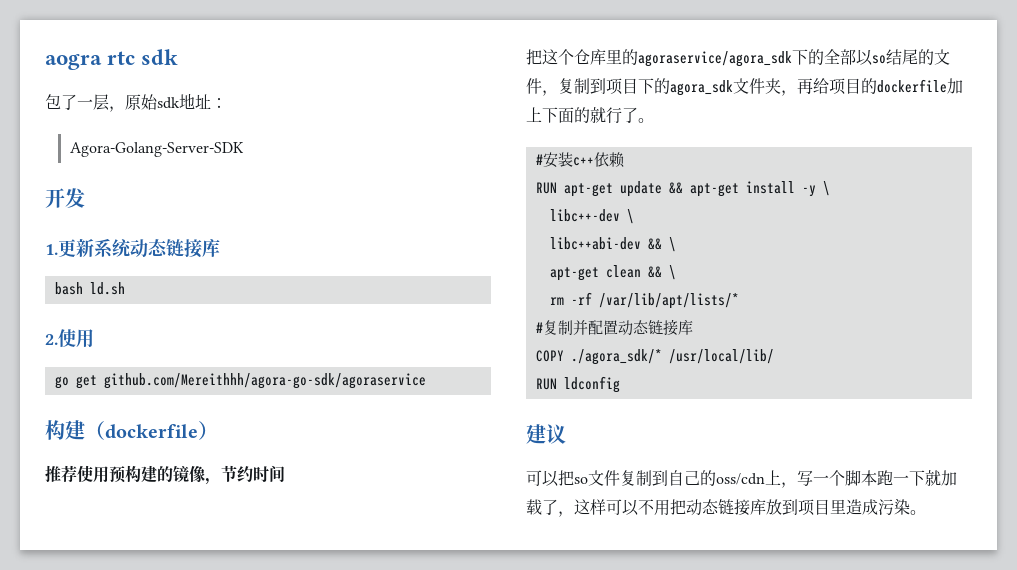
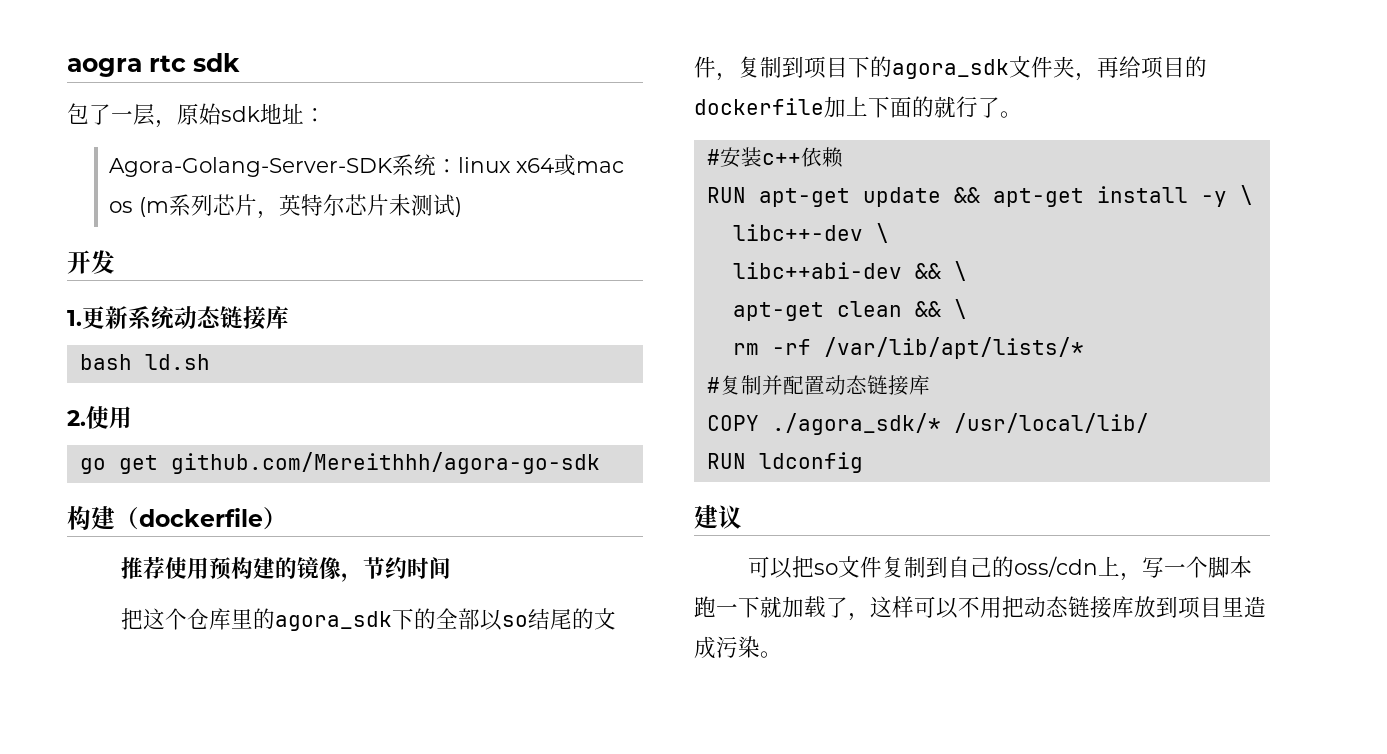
- Agora-Golang-Server-SDK
+ Agora-Golang-Server-SDK系统：linux x64或mac os (m系列芯片，英特尔芯片未测试)
- go get github.com/Mereithhh/agora-go-sdk/agoraservice
+ go get github.com/Mereithhh/agora-go-sdk
- 把这个仓库里的agoraservice/agora_sdk下的全部以so结尾的文件，复制到项目下的agora_sdk文件夹，再给项目的dockerfile加上下面的就行了。
+ 把这个仓库里的agora_sdk下的全部以so结尾的文件，复制到项目下的agora_sdk文件夹，再给项目的dockerfile加上下面的就行了。

